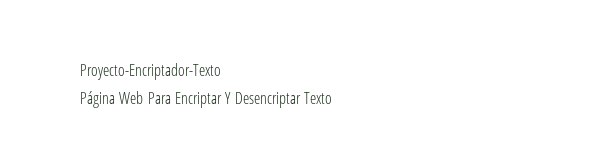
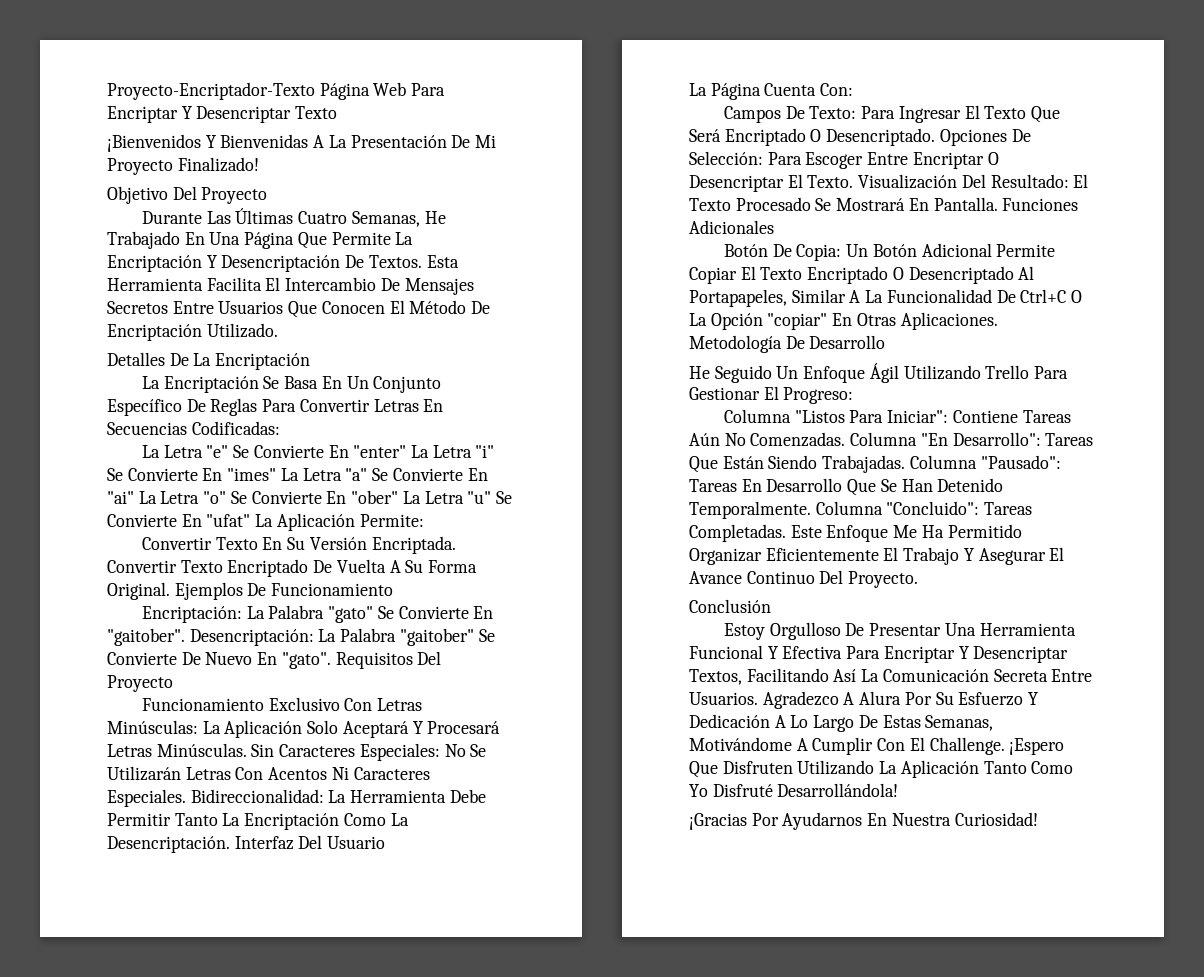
- Proyecto-Encriptador-Texto
- Página Web Para Encriptar Y Desencriptar Texto
+ Proyecto-Encriptador-Texto Página Web Para Encriptar Y Desencriptar Texto
+ ¡Bienvenidos Y Bienvenidas A La Presentación De Mi Proyecto Finalizado!
+ Objetivo Del Proyecto
+ Durante Las Últimas Cuatro Semanas, He Trabajado En Una Página Que Permite La Encriptación Y Desencriptación De Textos. Esta Herramienta Facilita El Intercambio De Mensajes Secretos Entre Usuarios Que Conocen El Método De Encriptación Utilizado.
+ Detalles De La Encriptación
+ La Encriptación Se Basa En Un Conjunto Específico De Reglas Para Convertir Letras En Secuencias Codificadas:
+ La Letra "e" Se Convierte En "enter" La Letra "i" Se Convierte En "imes" La Letra "a" Se Convierte En "ai" La Letra "o" Se Convierte En "ober" La Letra "u" Se Convierte En "ufat" La Aplicación Permite:
+ Convertir Texto En Su Versión Encriptada. Convertir Texto Encriptado De Vuelta A Su Forma Original. Ejemplos De Funcionamiento
+ Encriptación: La Palabra "gato" Se Convierte En "gaitober". Desencriptación: La Palabra "gaitober" Se Convierte De Nuevo En "gato". Requisitos Del Proyecto
+ Funcionamiento Exclusivo Con Letras Minúsculas: La Aplicación Solo Aceptará Y Procesará Letras Minúsculas. Sin Caracteres Especiales: No Se Utilizarán Letras Con Acentos Ni Caracteres Especiales. Bidireccionalidad: La Herramienta Debe Permitir Tanto La Encriptación Como La Desencriptación. Interfaz Del Usuario
+ La Página Cuenta Con:
+ Campos De Texto: Para Ingresar El Texto Que Será Encriptado O Desencriptado. Opciones De Selección: Para Escoger Entre Encriptar O Desencriptar El Texto. Visualización Del Resultado: El Texto Procesado Se Mostrará En Pantalla. Funciones Adicionales
+ Botón De Copia: Un Botón Adicional Permite Copiar El Texto Encriptado O Desencriptado Al Portapapeles, Similar A La Funcionalidad De Ctrl+C O La Opción "copiar" En Otras Aplicaciones. Metodología De Desarrollo
+ He Seguido Un Enfoque Ágil Utilizando Trello Para Gestionar El Progreso:
+ Columna "Listos Para Iniciar": Contiene Tareas Aún No Comenzadas. Columna "En Desarrollo": Tareas Que Están Siendo Trabajadas. Columna "Pausado": Tareas En Desarrollo Que Se Han Detenido Temporalmente. Columna "Concluido": Tareas Completadas. Este Enfoque Me Ha Permitido Organizar Eficientemente El Trabajo Y Asegurar El Avance Continuo Del Proyecto.
+ Conclusión
+ Estoy Orgulloso De Presentar Una Herramienta Funcional Y Efectiva Para Encriptar Y Desencriptar Textos, Facilitando Así La Comunicación Secreta Entre Usuarios. Agradezco A Alura Por Su Esfuerzo Y Dedicación A Lo Largo De Estas Semanas, Motivándome A Cumplir Con El Challenge. ¡Espero Que Disfruten Utilizando La Aplicación Tanto Como Yo Disfruté Desarrollándola!
+ ¡Gracias Por Ayudarnos En Nuestra Curiosidad!

